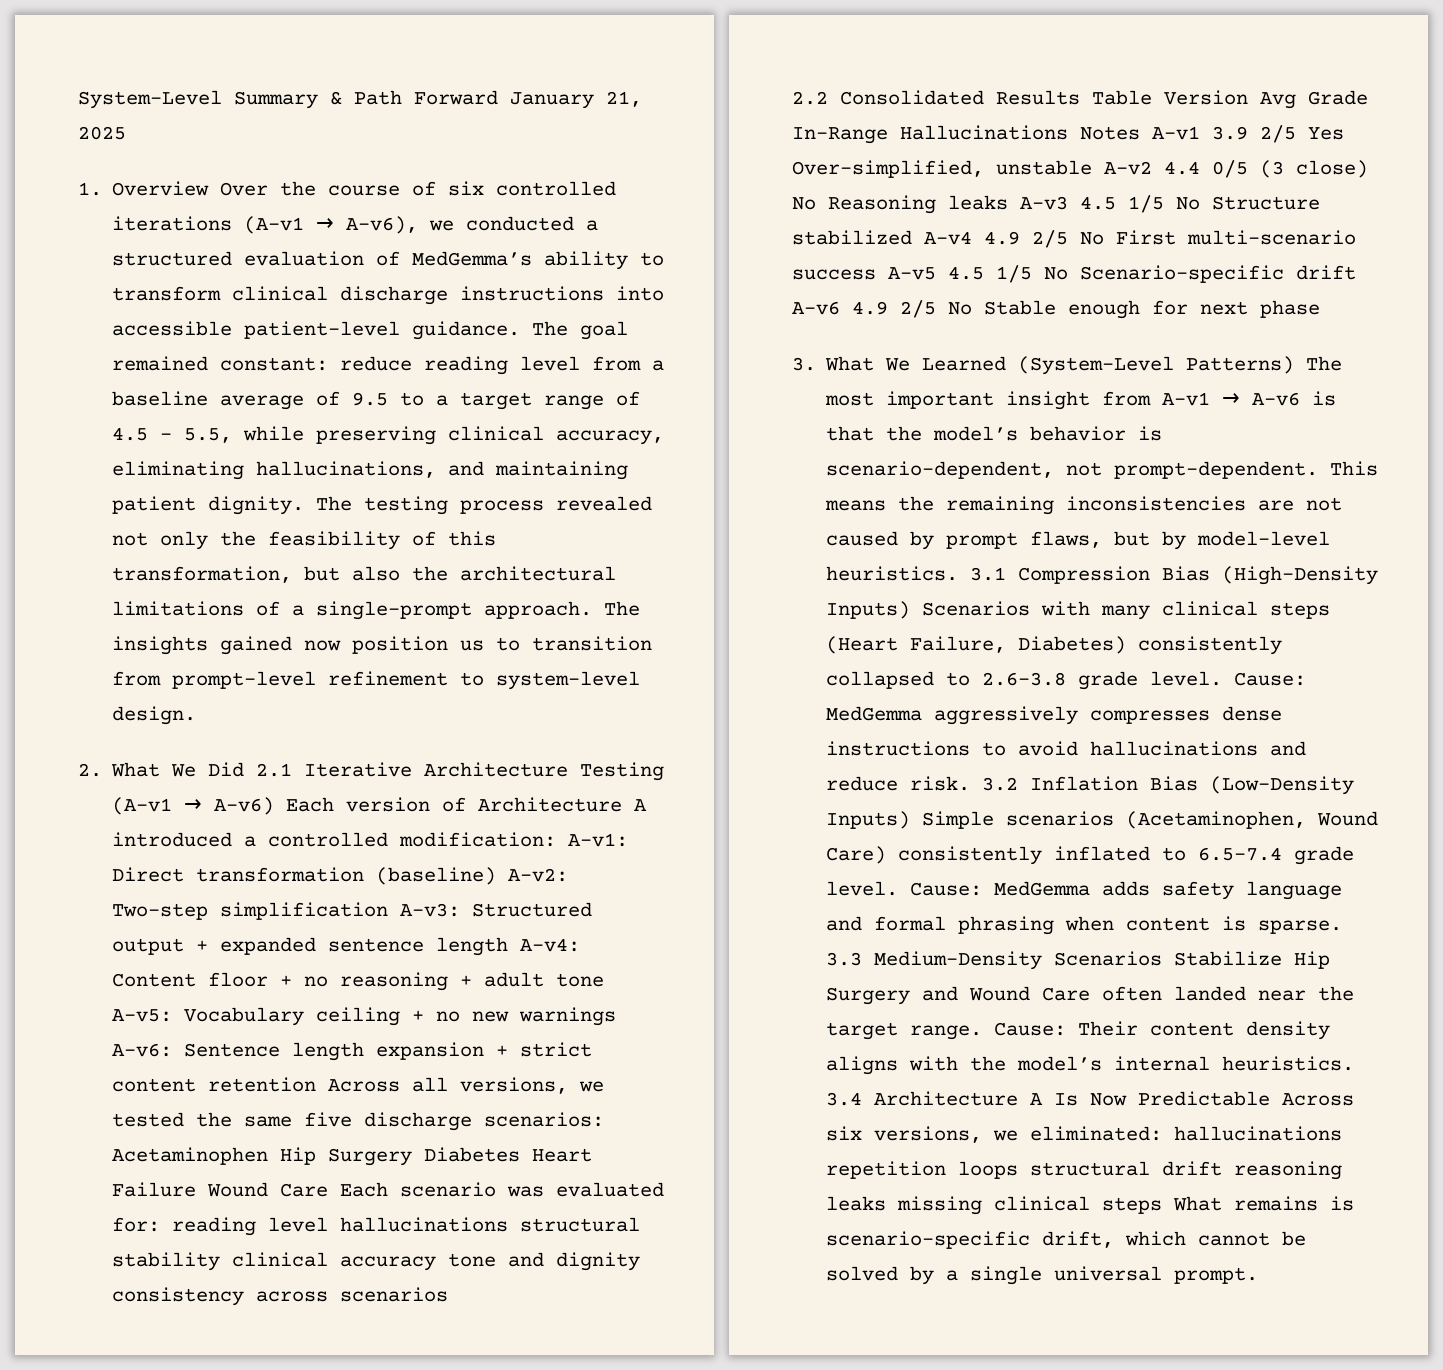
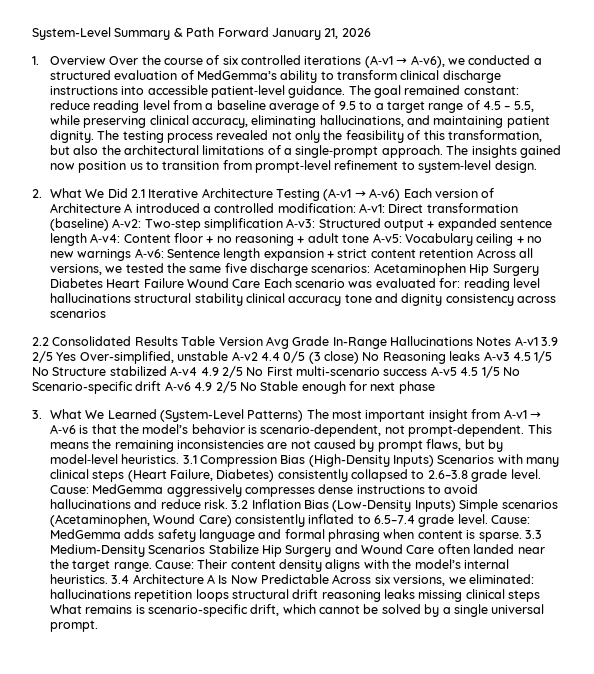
- System-Level Summary & Path Forward January 21, 2025
+ System-Level Summary & Path Forward January 21, 2026

